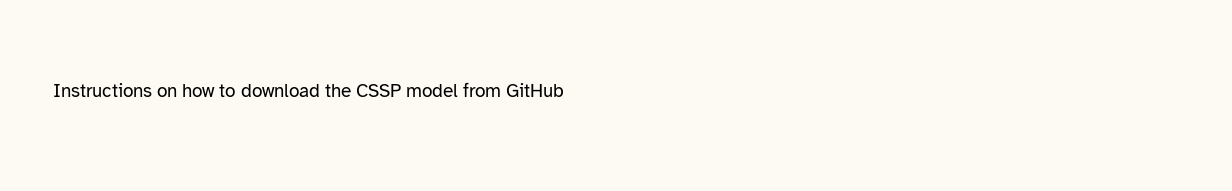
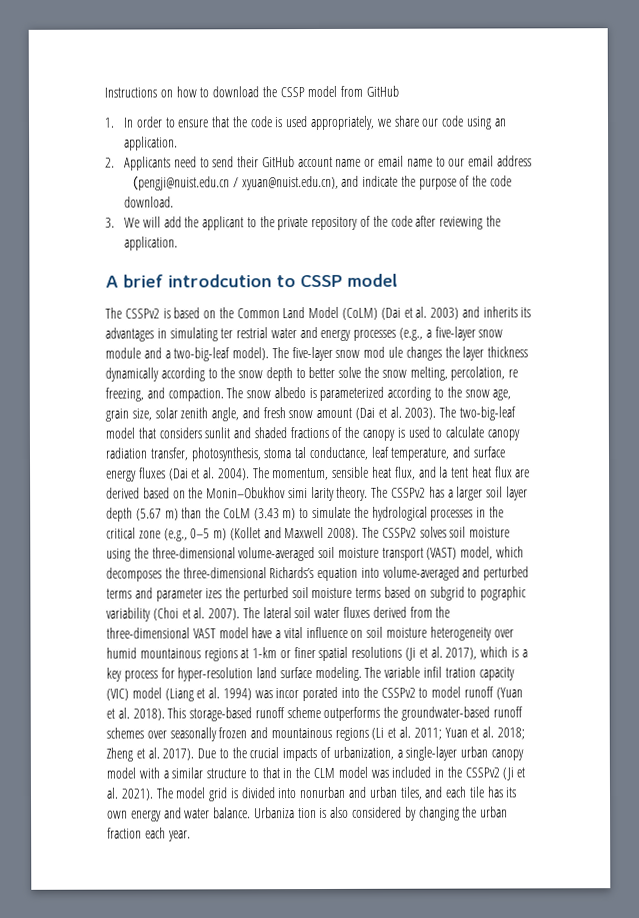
+ 1. In order to ensure that the code is used appropriately, we share our code using an application.
+ 2. Applicants need to send their GitHub account name or email name to our email address（pengji@nuist.edu.cn / xyuan@nuist.edu.cn), and indicate the purpose of the code download.
+ 3. We will add the applicant to the private repository of the code after reviewing the application.
+ A brief introdcution to CSSP model
+ The CSSPv2 is based on the Common Land Model (CoLM) (Dai et al. 2003) and inherits its advantages in simulating ter restrial water and energy processes (e.g., a five-layer snow module and a two-big-leaf model). The five-layer snow mod ule changes the layer thickness dynamically according to the snow depth to better solve the snow melting, percolation, re freezing, and compaction. The snow albedo is parameterized according to the snow age, grain size, solar zenith angle, and fresh snow amount (Dai et al. 2003). The two-big-leaf model that considers sunlit and shaded fractions of the canopy is used to calculate canopy radiation transfer, photosynthesis, stoma tal conductance, leaf temperature, and surface energy fluxes (Dai et al. 2004). The momentum, sensible heat flux, and la tent heat flux are derived based on the Monin–Obukhov simi larity theory. The CSSPv2 has a larger soil layer depth (5.67 m) than the CoLM (3.43 m) to simulate the hydrological processes in the critical zone (e.g., 0–5 m) (Kollet and Maxwell 2008). The CSSPv2 solves soil moisture using the three-dimensional volume-averaged soil moisture transport (VAST) model, which decomposes the three-dimensional Richards’s equation into volume-averaged and perturbed terms and parameter izes the perturbed soil moisture terms based on subgrid to pographic variability (Choi et al. 2007). The lateral soil water fluxes derived from the three-dimensional VAST model have a vital influence on soil moisture heterogeneity over humid mountainous regions at 1-km or finer spatial resolutions (Ji et al. 2017), which is a key process for hyper-resolution land surface modeling. The variable infil tration capacity (VIC) model (Liang et al. 1994) was incor porated into the CSSPv2 to model runoff (Yuan et al. 2018). This storage-based runoff scheme outperforms the groundwater-based runoff schemes over seasonally frozen and mountainous regions (Li et al. 2011; Yuan et al. 2018; Zheng et al. 2017). Due to the crucial impacts of urbanization, a single-layer urban canopy model with a similar structure to that in the CLM model was included in the CSSPv2 (Ji et al. 2021). The model grid is divided into nonurban and urban tiles, and each tile has its own energy and water balance. Urbaniza tion is also considered by changing the urban fraction each year.

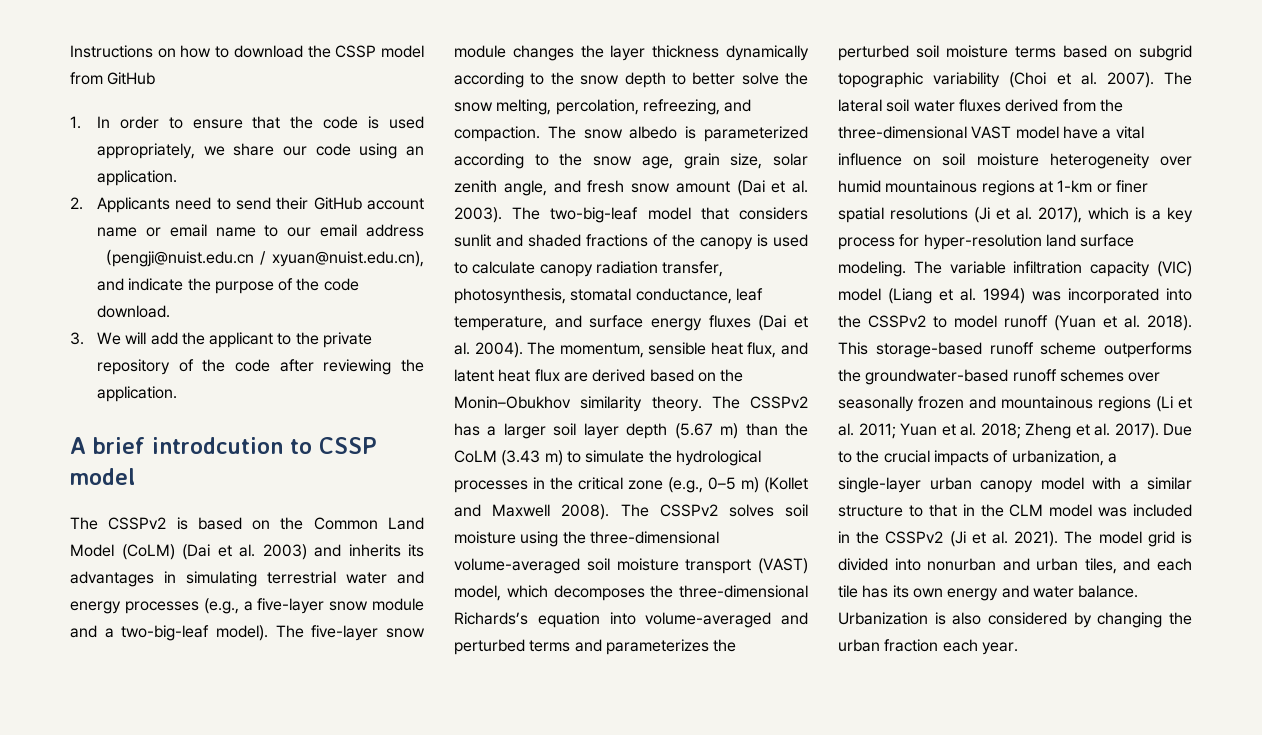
- The CSSPv2 is based on the Common Land Model (CoLM) (Dai et al. 2003) and inherits its advantages in simulating ter restrial water and energy processes (e.g., a five-layer snow module and a two-big-leaf model).
+ The CSSPv2 is based on the Common Land Model (CoLM) (Dai et al. 2003) and inherits its advantages in simulating terrestrial water and energy processes (e.g., a five-layer snow module and a two-big-leaf model).
- The five-layer snow mod ule changes the layer thickness dynamically according to the snow depth to better solve the snow melting, percolation, re freezing, and compaction.
+ The five-layer snow module changes the layer thickness dynamically according to the snow depth to better solve the snow melting, percolation, refreezing, and compaction.
- The two-big-leaf model that considers sunlit and shaded fractions of the canopy is used to calculate canopy radiation transfer, photosynthesis, stoma tal conductance, leaf temperature, and surface energy fluxes (Dai et al. 2004).
+ The two-big-leaf model that considers sunlit and shaded fractions of the canopy is used to calculate canopy radiation transfer, photosynthesis, stomatal conductance, leaf temperature, and surface energy fluxes (Dai et al. 2004).
- The momentum, sensible heat flux, and la tent heat flux are derived based on the Monin–Obukhov simi larity theory.
+ The momentum, sensible heat flux, and latent heat flux are derived based on the Monin–Obukhov similarity theory.
- The CSSPv2 solves soil moisture using the three-dimensional volume-averaged soil moisture transport (VAST) model, which decomposes the three-dimensional Richards’s equation into volume-averaged and perturbed terms and parameter izes the perturbed soil moisture terms based on subgrid to pographic variability (Choi et al. 2007).
+ The CSSPv2 solves soil moisture using the three-dimensional volume-averaged soil moisture transport (VAST) model, which decomposes the three-dimensional Richards’s equation into volume-averaged and perturbed terms and parameterizes the perturbed soil moisture terms based on subgrid topographic variability (Choi et al. 2007).
- The variable infil tration capacity (VIC) model (Liang et al. 1994) was incor porated into the CSSPv2 to model runoff (Yuan et al. 2018).
+ The variable infiltration capacity (VIC) model (Liang et al. 1994) was incorporated into the CSSPv2 to model runoff (Yuan et al. 2018).
- Urbaniza tion is also considered by changing the urban fraction each year.
+ Urbanization is also considered by changing the urban fraction each year.

